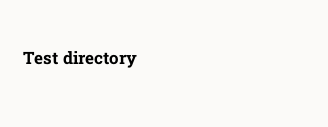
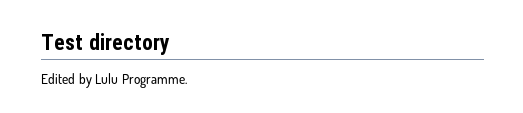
+ Edited by Lulu Programme.

